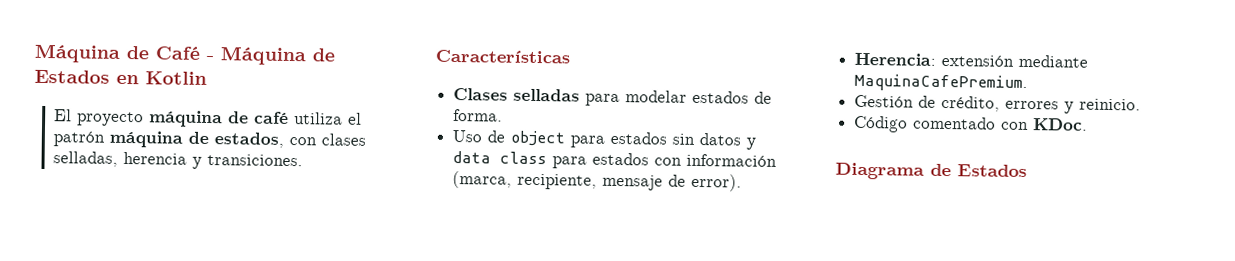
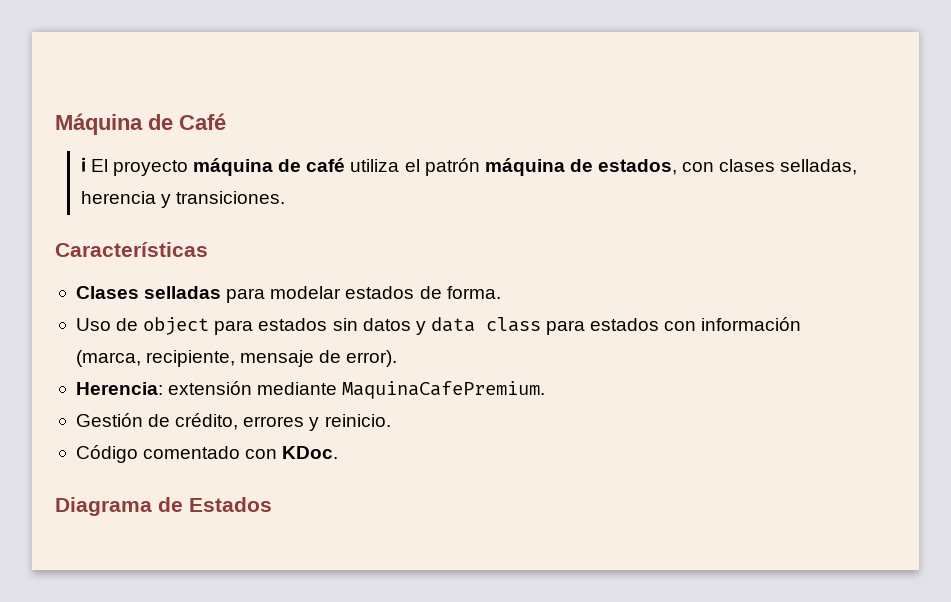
- Máquina de Café - Máquina de Estados en Kotlin
- El proyecto máquina de café utiliza el patrón máquina de estados, con clases selladas, herencia y transiciones.
+ Máquina de Café
+ ℹ El proyecto máquina de café utiliza el patrón máquina de estados, con clases selladas, herencia y transiciones.

